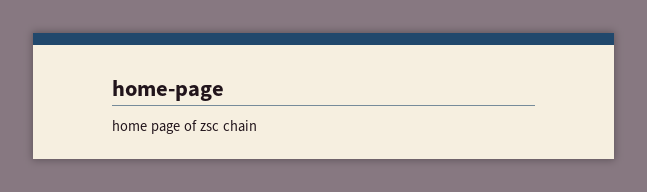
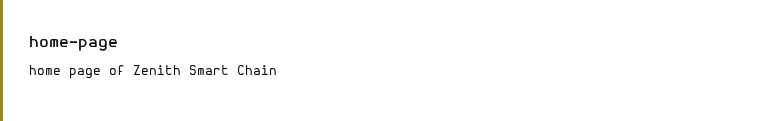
- home page of zsc chain
+ home page of Zenith Smart Chain

